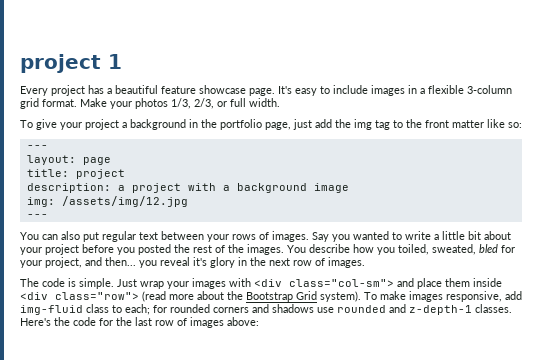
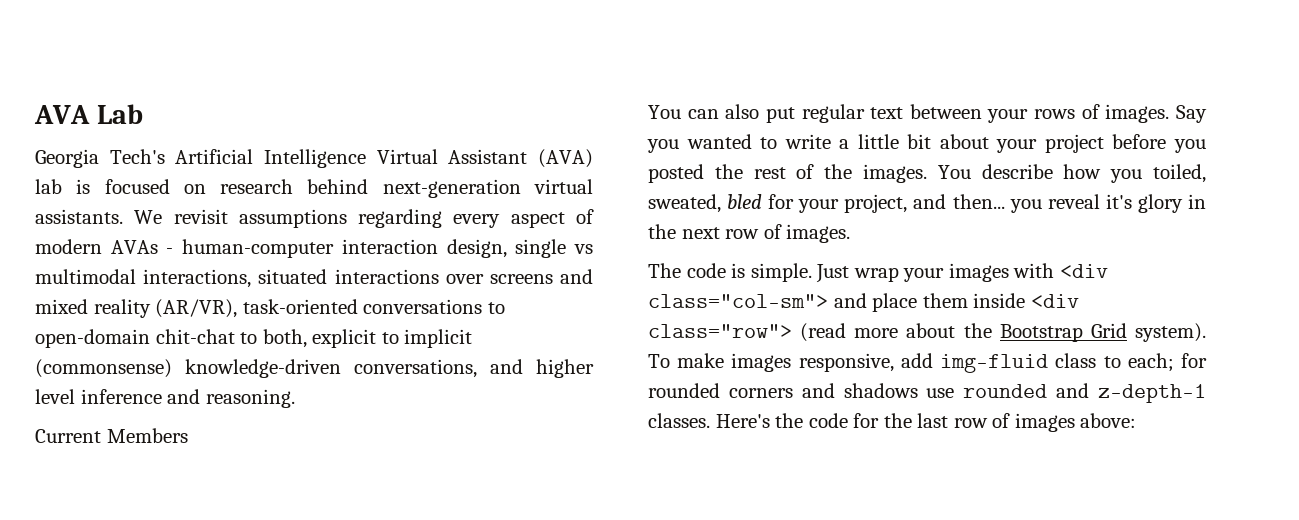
- project 1
- Every project has a beautiful feature showcase page. It's easy to include images in a flexible 3-column grid format. Make your photos 1/3, 2/3, or full width.
- To give your project a background in the portfolio page, just add the img tag to the front matter like so:
- ---
- layout: page
- title: project
- description: a project with a background image
- img: /assets/img/12.jpg
- ---
+ AVA Lab
+ Georgia Tech's Artificial Intelligence Virtual Assistant (AVA) lab is focused on research behind next-generation virtual assistants. We revisit assumptions regarding every aspect of modern AVAs - human-computer interaction design, single vs multimodal interactions, situated interactions over screens and mixed reality (AR/VR), task-oriented conversations to open-domain chit-chat to both, explicit to implicit (commonsense) knowledge-driven conversations, and higher level inference and reasoning.
+ Current Members

